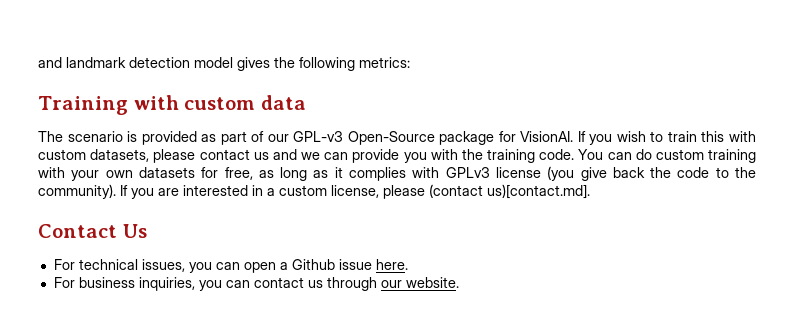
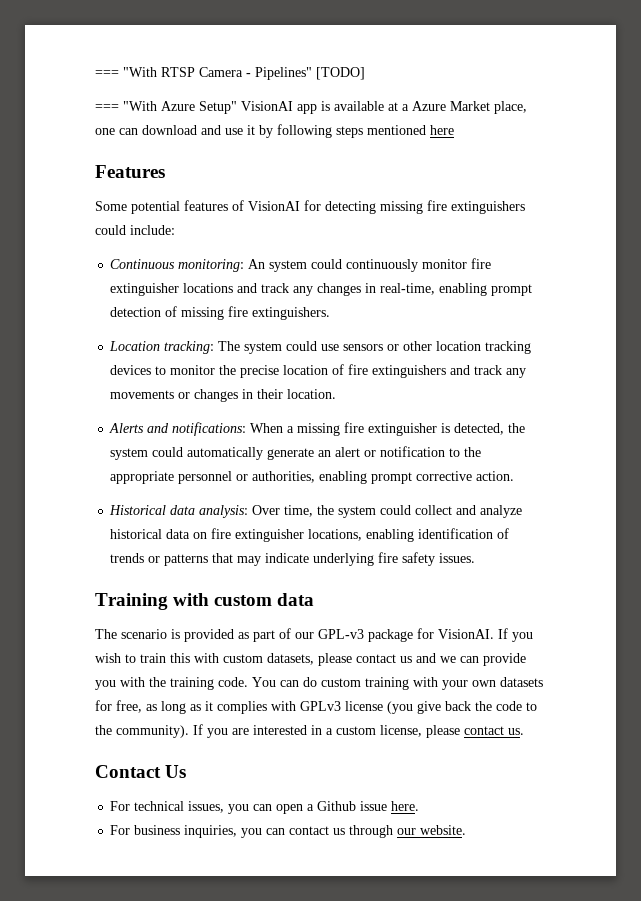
- and landmark detection model gives the following metrics:
+ === "With RTSP Camera - Pipelines" [TODO]
+ === "With Azure Setup" VisionAI app is available at a Azure Market place, one can download and use it by following steps mentioned here
+ Features
+ Some potential features of VisionAI for detecting missing fire extinguishers could include:
+ Continuous monitoring: An system could continuously monitor fire extinguisher locations and track any changes in real-time, enabling prompt detection of missing fire extinguishers.
+ Location tracking: The system could use sensors or other location tracking devices to monitor the precise location of fire extinguishers and track any movements or changes in their location.
+ Alerts and notifications: When a missing fire extinguisher is detected, the system could automatically generate an alert or notification to the appropriate personnel or authorities, enabling prompt corrective action.
+ Historical data analysis: Over time, the system could collect and analyze historical data on fire extinguisher locations, enabling identification of trends or patterns that may indicate underlying fire safety issues.
- The scenario is provided as part of our GPL-v3 Open-Source package for VisionAI.
+ The scenario is provided as part of our GPL-v3 package for VisionAI.
- If you are interested in a custom license, please (contact us)[contact.md].
+ If you are interested in a custom license, please contact us.

